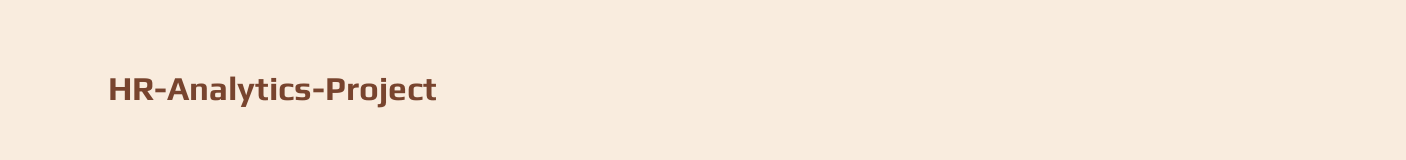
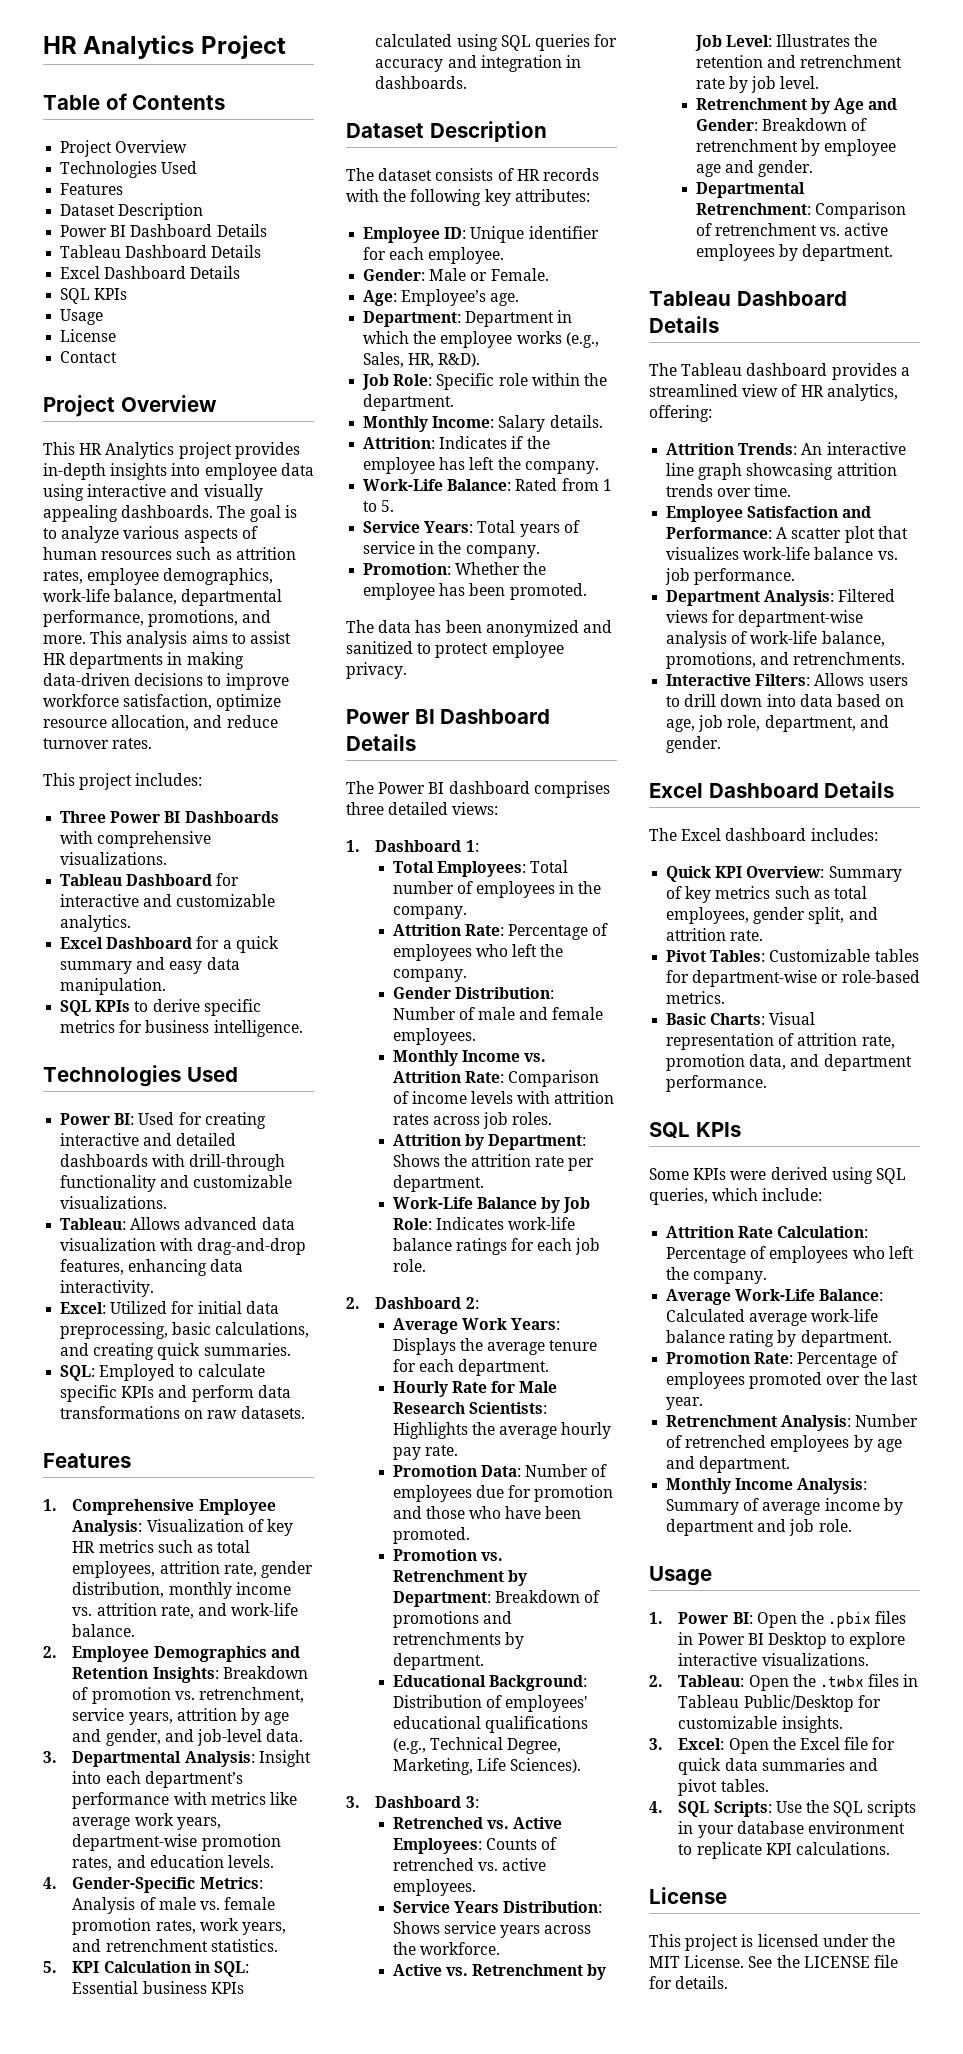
- HR-Analytics-Project
+ HR Analytics Project
+ Table of Contents
+ Project Overview
+ Technologies Used
+ Features
+ Dataset Description
+ Power BI Dashboard Details
+ Tableau Dashboard Details
+ Excel Dashboard Details
+ SQL KPIs
+ Usage
+ License
+ Contact
+ Project Overview
+ This HR Analytics project provides in-depth insights into employee data using interactive and visually appealing dashboards. The goal is to analyze various aspects of human resources such as attrition rates, employee demographics, work-life balance, departmental performance, promotions, and more. This analysis aims to assist HR departments in making data-driven decisions to improve workforce satisfaction, optimize resource allocation, and reduce turnover rates.
+ This project includes:
+ Three Power BI Dashboards with comprehensive visualizations.
+ Tableau Dashboard for interactive and customizable analytics.
+ Excel Dashboard for a quick summary and easy data manipulation.
+ SQL KPIs to derive specific metrics for business intelligence.
+ Technologies Used
+ Power BI: Used for creating interactive and detailed dashboards with drill-through functionality and customizable visualizations.
+ Tableau: Allows advanced data visualization with drag-and-drop features, enhancing data interactivity.
+ Excel: Utilized for initial data preprocessing, basic calculations, and creating quick summaries.
+ SQL: Employed to calculate specific KPIs and perform data transformations on raw datasets.
+ Features
+ 1. Comprehensive Employee Analysis: Visualization of key HR metrics such as total employees, attrition rate, gender distribution, monthly income vs. attrition rate, and work-life balance.
+ 2. Employee Demographics and Retention Insights: Breakdown of promotion vs. retrenchment, service years, attrition by age and gender, and job-level data.
+ 3. Departmental Analysis: Insight into each department’s performance with metrics like average work years, department-wise promotion rates, and education levels.
+ 4. Gender-Specific Metrics: Analysis of male vs. female promotion rates, work years, and retrenchment statistics.
+ 5. KPI Calculation in SQL: Essential business KPIs calculated using SQL queries for accuracy and integration in dashboards.
+ Dataset Description
+ The dataset consists of HR records with the following key attributes:
+ Employee ID: Unique identifier for each employee.
+ Gender: Male or Female.
+ Age: Employee’s age.
+ Department: Department in which the employee works (e.g., Sales, HR, R&D).
+ Job Role: Specific role within the department.
+ Monthly Income: Salary details.
+ Attrition: Indicates if the employee has left the company.
+ Work-Life Balance: Rated from 1 to 5.
+ Service Years: Total years of service in the company.
+ Promotion: Whether the employee has been promoted.
+ The data has been anonymized and sanitized to protect employee privacy.
+ Power BI Dashboard Details
+ The Power BI dashboard comprises three detailed views:
+ 1. Dashboard 1:
+ Total Employees: Total number of employees in the company.
+ Attrition Rate: Percentage of employees who left the company.
+ Gender Distribution: Number of male and female employees.
+ Monthly Income vs. Attrition Rate: Comparison of income levels with attrition rates across job roles.
+ Attrition by Department: Shows the attrition rate per department.
+ Work-Life Balance by Job Role: Indicates work-life balance ratings for each job role.
+ 2. Dashboard 2:
+ Average Work Years: Displays the average tenure for each department.
+ Hourly Rate for Male Research Scientists: Highlights the average hourly pay rate.
+ Promotion Data: Number of employees due for promotion and those who have been promoted.
+ Promotion vs. Retrenchment by Department: Breakdown of promotions and retrenchments by department.
+ Educational Background: Distribution of employees' educational qualifications (e.g., Technical Degree, Marketing, Life Sciences).
+ 3. Dashboard 3:
+ Retrenched vs. Active Employees: Counts of retrenched vs. active employees.
+ Service Years Distribution: Shows service years across the workforce.
+ Active vs. Retrenchment by Job Level: Illustrates the retention and retrenchment rate by job level.
+ Retrenchment by Age and Gender: Breakdown of retrenchment by employee age and gender.
+ Departmental Retrenchment: Comparison of retrenchment vs. active employees by department.
+ Tableau Dashboard Details
+ The Tableau dashboard provides a streamlined view of HR analytics, offering:
+ Attrition Trends: An interactive line graph showcasing attrition trends over time.
+ Employee Satisfaction and Performance: A scatter plot that visualizes work-life balance vs. job performance.
+ Department Analysis: Filtered views for department-wise analysis of work-life balance, promotions, and retrenchments.
+ Interactive Filters: Allows users to drill down into data based on age, job role, department, and gender.
+ Excel Dashboard Details
+ The Excel dashboard includes:
+ Quick KPI Overview: Summary of key metrics such as total employees, gender split, and attrition rate.
+ Pivot Tables: Customizable tables for department-wise or role-based metrics.
+ Basic Charts: Visual representation of attrition rate, promotion data, and department performance.
+ SQL KPIs
+ Some KPIs were derived using SQL queries, which include:
+ Attrition Rate Calculation: Percentage of employees who left the company.
+ Average Work-Life Balance: Calculated average work-life balance rating by department.
+ Promotion Rate: Percentage of employees promoted over the last year.
+ Retrenchment Analysis: Number of retrenched employees by age and department.
+ Monthly Income Analysis: Summary of average income by department and job role.
+ Usage
+ 1. Power BI: Open the .pbix files in Power BI Desktop to explore interactive visualizations.
+ 2. Tableau: Open the .twbx files in Tableau Public/Desktop for customizable insights.
+ 3. Excel: Open the Excel file for quick data summaries and pivot tables.
+ 4. SQL Scripts: Use the SQL scripts in your database environment to replicate KPI calculations.
+ License
+ This project is licensed under the MIT License. See the LICENSE file for details.

